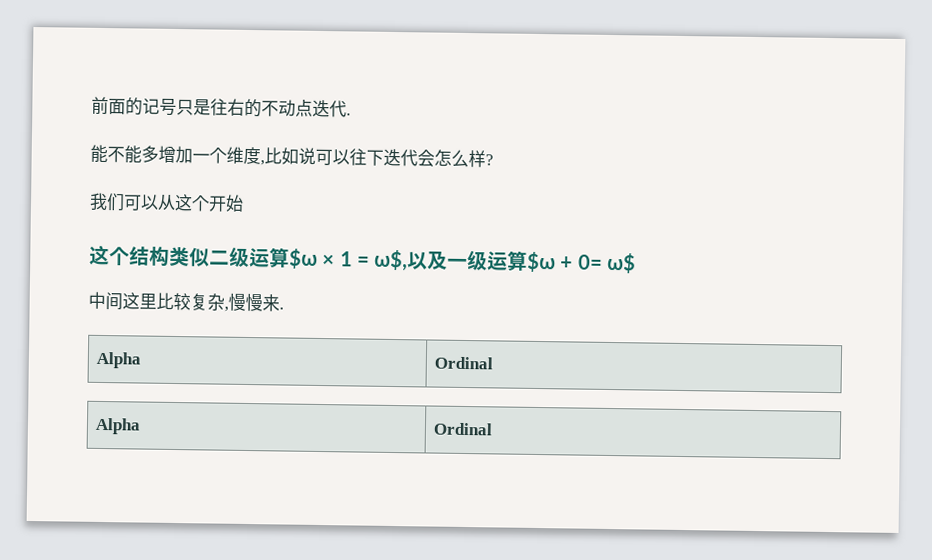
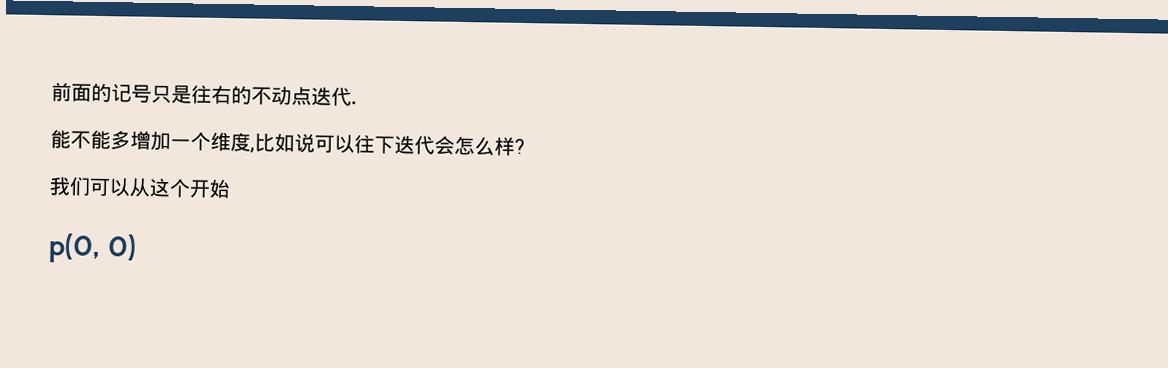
- 这个结构类似二级运算$ω × 1 = ω$,以及一级运算$ω + 0= ω$
- 中间这里比较复杂,慢慢来.
- Alpha | Ordinal
- Alpha | Ordinal
+ p(0, 0)

